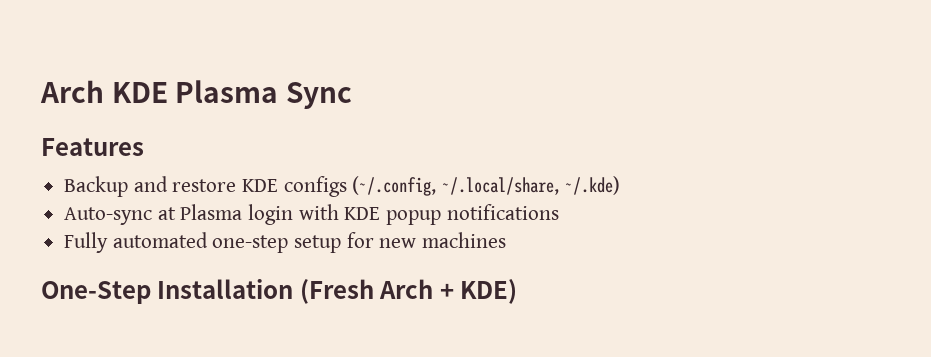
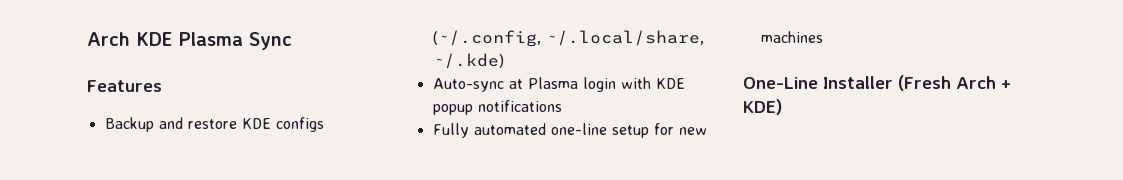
- Fully automated one-step setup for new machines
+ Fully automated one-line setup for new machines
- One-Step Installation (Fresh Arch + KDE)
+ One-Line Installer (Fresh Arch + KDE)

